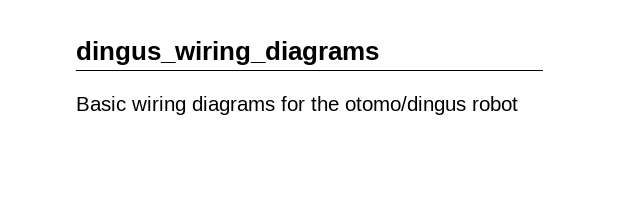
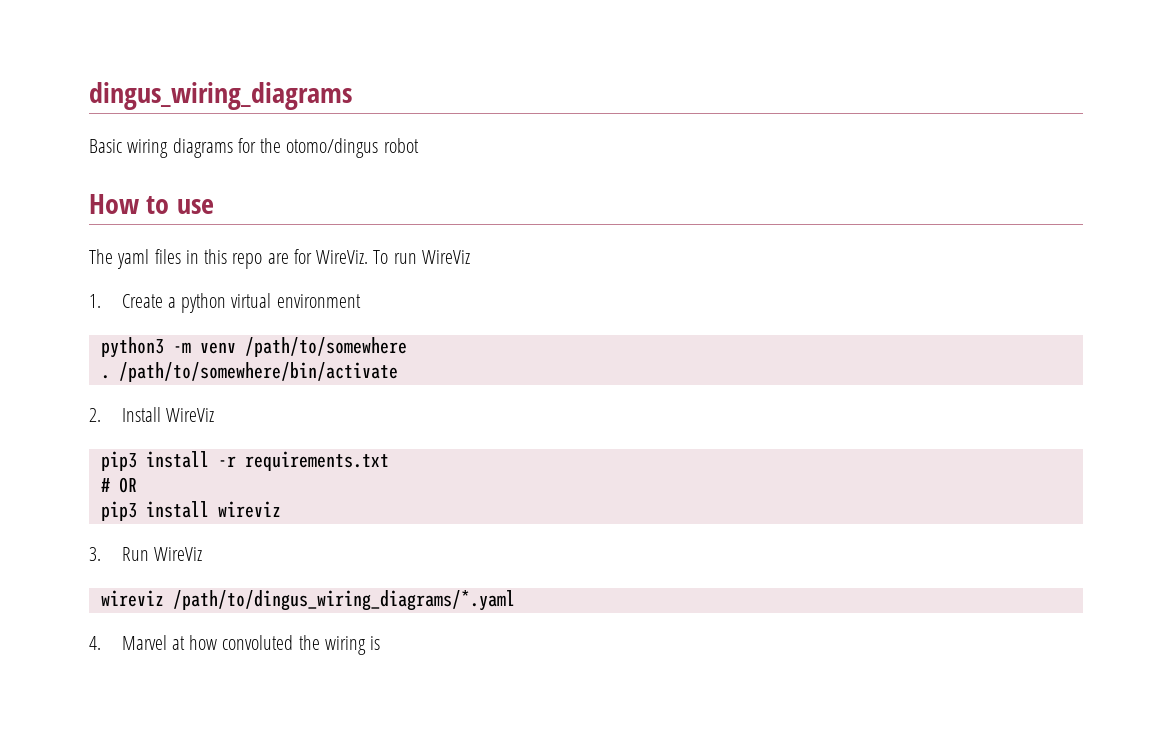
+ How to use
+ The yaml files in this repo are for WireViz. To run WireViz
+ 1. Create a python virtual environment
+ python3 -m venv /path/to/somewhere
+ . /path/to/somewhere/bin/activate
+ 2. Install WireViz
+ pip3 install -r requirements.txt
+ # OR
+ pip3 install wireviz
+ 3. Run WireViz
+ wireviz /path/to/dingus_wiring_diagrams/*.yaml
+ 4. Marvel at how convoluted the wiring is

